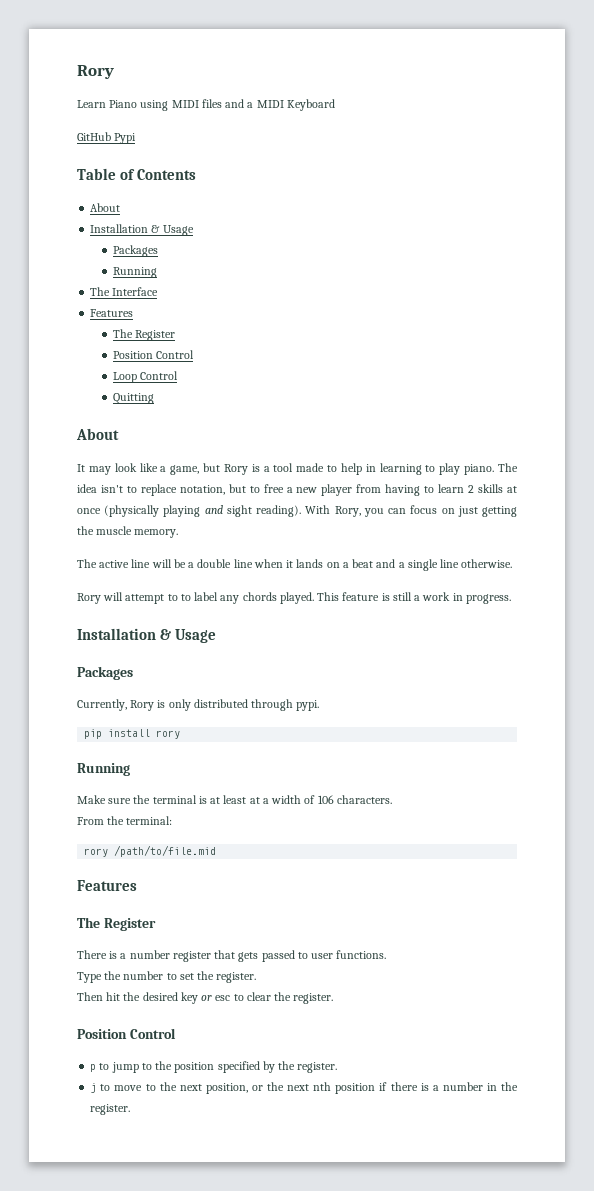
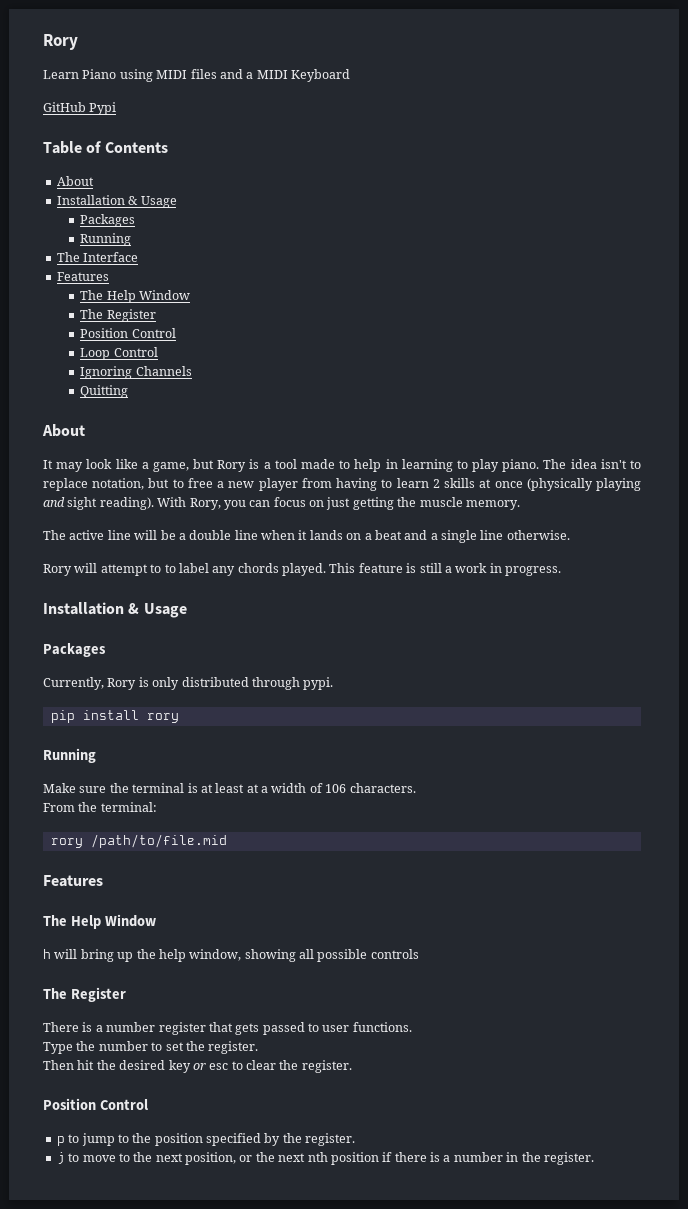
  The Interface
  Features
+ The Help Window
+ Ignoring Channels
  rory /path/to/file.mid
  Features
+ The Help Window
+ h will bring up the help window, showing all possible controls

